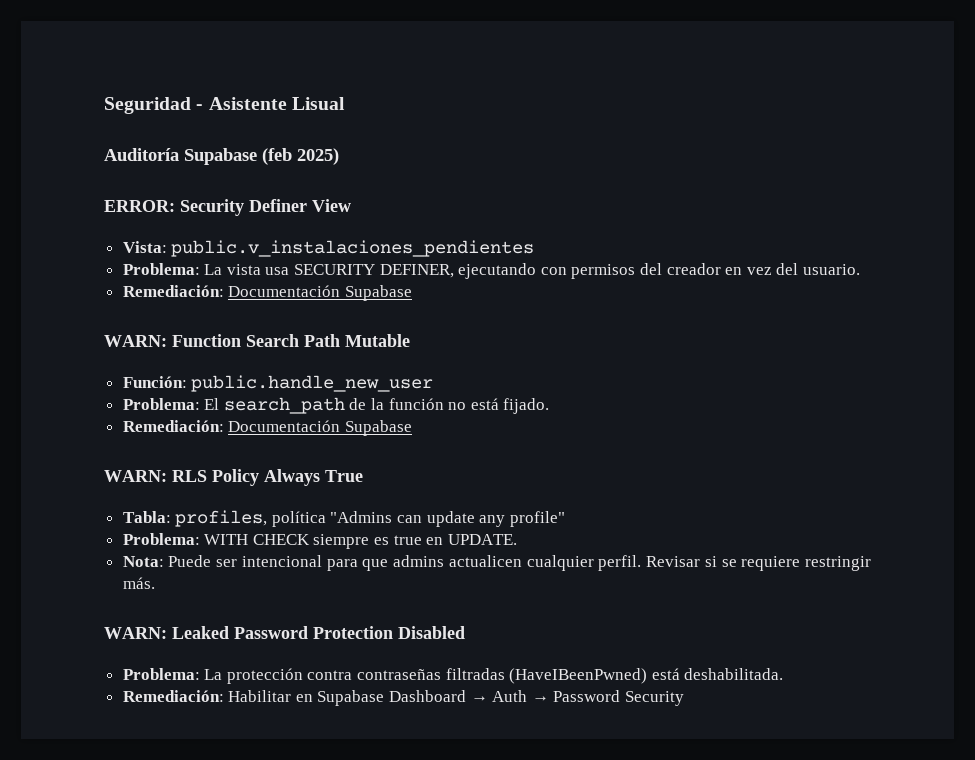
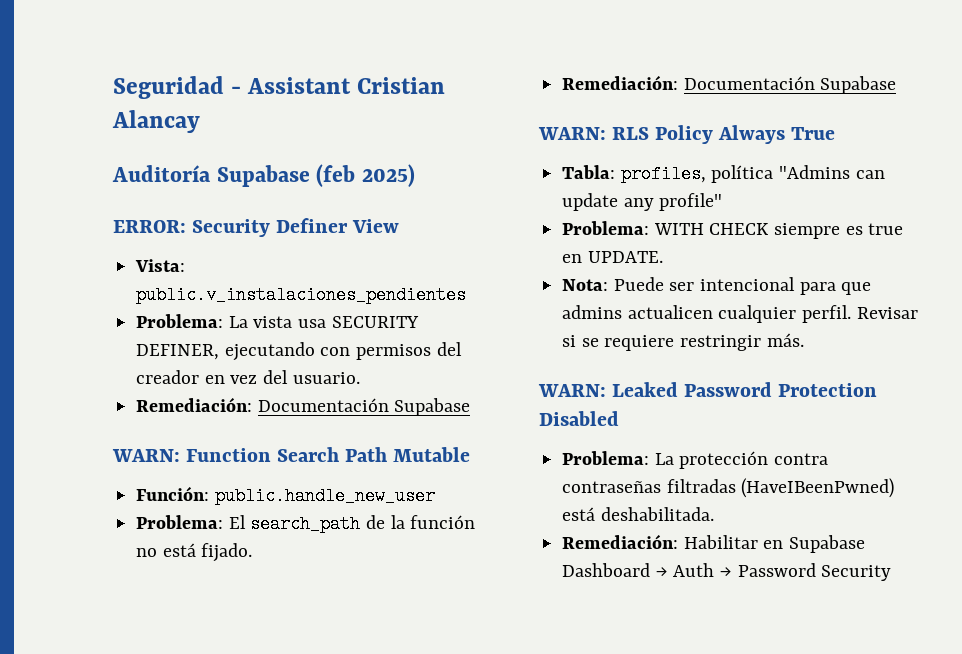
- Seguridad - Asistente Lisual
+ Seguridad - Assistant Cristian Alancay

